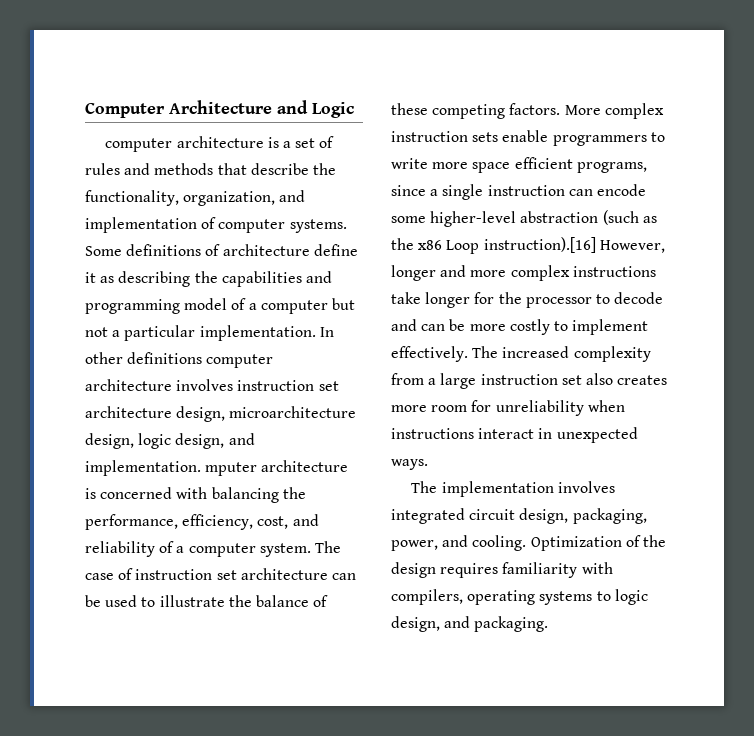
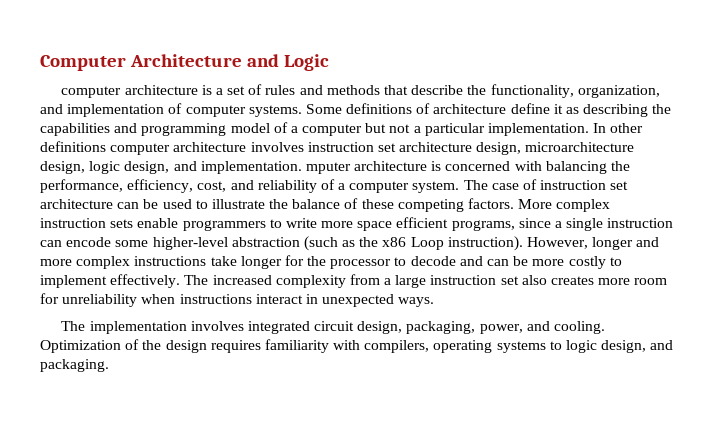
- More complex instruction sets enable programmers to write more space efficient programs, since a single instruction can encode some higher-level abstraction (such as the x86 Loop instruction).[16] However, longer and more complex instructions take longer for the processor to decode and can be more costly to implement effectively.
+ More complex instruction sets enable programmers to write more space efficient programs, since a single instruction can encode some higher-level abstraction (such as the x86 Loop instruction). However, longer and more complex instructions take longer for the processor to decode and can be more costly to implement effectively.

